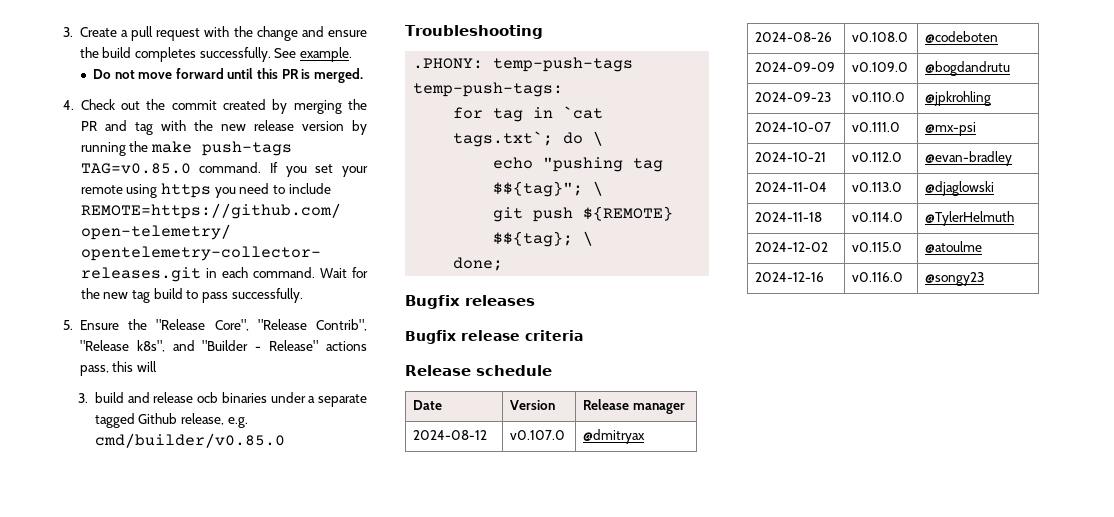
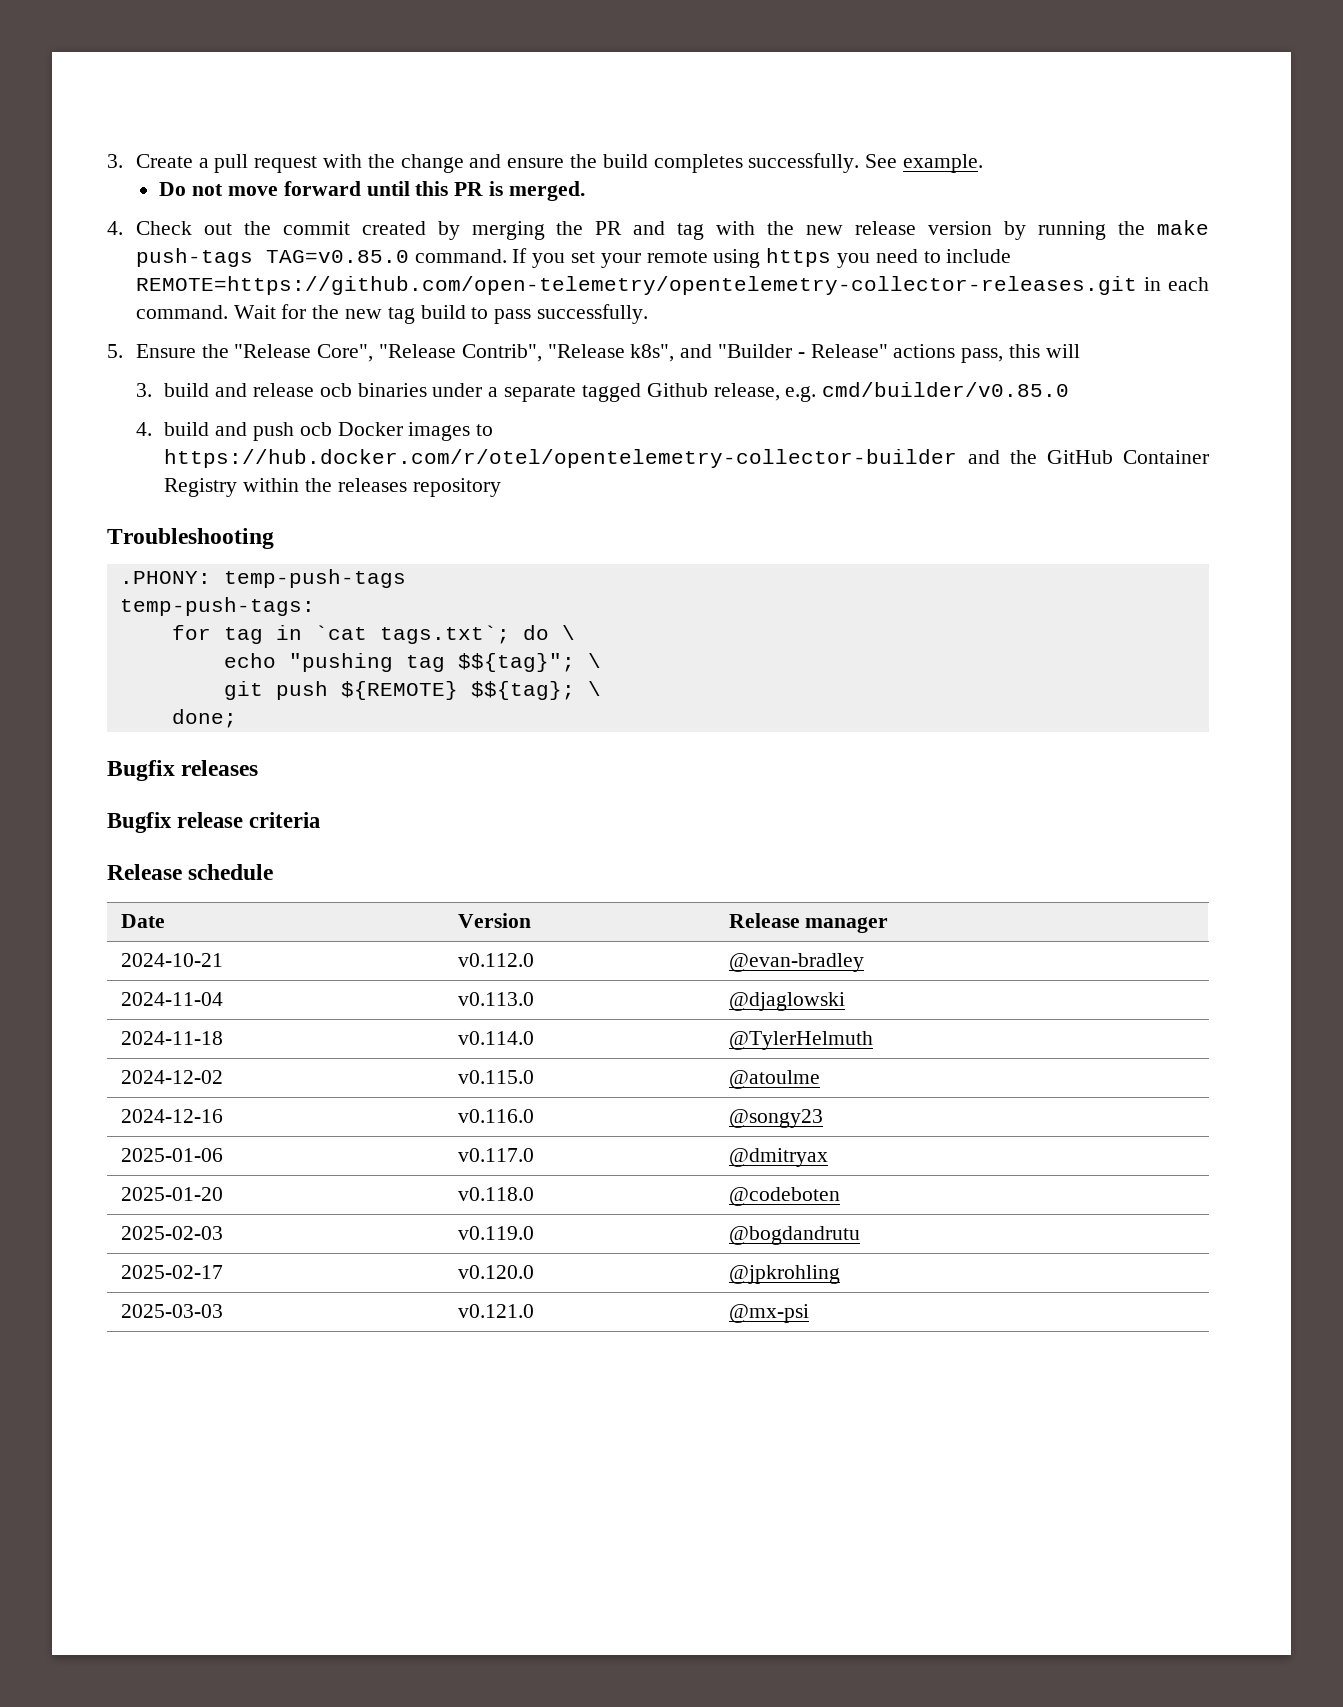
+ 4. build and push ocb Docker images to https://hub.docker.com/r/otel/opentelemetry-collector-builder and the GitHub Container Registry within the releases repository
- 2024-08-12 | v0.107.0 | @dmitryax
- 2024-08-26 | v0.108.0 | @codeboten
- 2024-09-09 | v0.109.0 | @bogdandrutu
- 2024-09-23 | v0.110.0 | @jpkrohling
- 2024-10-07 | v0.111.0 | @mx-psi
+ 2025-01-06 | v0.117.0 | @dmitryax
+ 2025-01-20 | v0.118.0 | @codeboten
+ 2025-02-03 | v0.119.0 | @bogdandrutu
+ 2025-02-17 | v0.120.0 | @jpkrohling
+ 2025-03-03 | v0.121.0 | @mx-psi

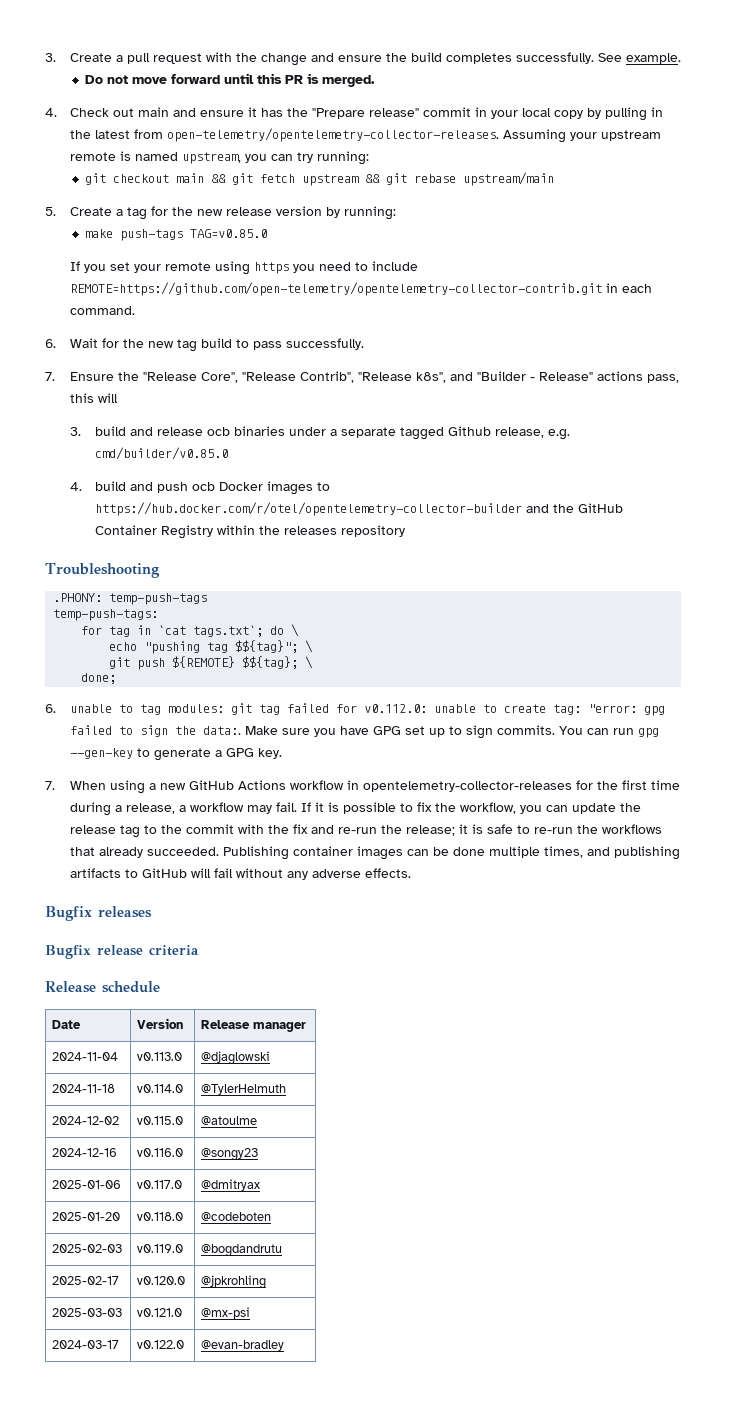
- 4. Check out the commit created by merging the PR and tag with the new release version by running the make push-tags TAG=v0.85.0 command. If you set your remote using https you need to include REMOTE=https://github.com/open-telemetry/opentelemetry-collector-releases.git in each command. Wait for the new tag build to pass successfully.
+ 4. Check out main and ensure it has the "Prepare release" commit in your local copy by pulling in the latest from open-telemetry/opentelemetry-collector-releases. Assuming your upstream remote is named upstream, you can try running:
+ git checkout main && git fetch upstream && git rebase upstream/main
+ 5. Create a tag for the new release version by running:
+ make push-tags TAG=v0.85.0
+ If you set your remote using https you need to include REMOTE=https://github.com/open-telemetry/opentelemetry-collector-contrib.git in each command.
+ 6. Wait for the new tag build to pass successfully.
- 5. Ensure the "Release Core", "Release Contrib", "Release k8s", and "Builder - Release" actions pass, this will
+ 7. Ensure the "Release Core", "Release Contrib", "Release k8s", and "Builder - Release" actions pass, this will
+ 6. unable to tag modules: git tag failed for v0.112.0: unable to create tag: "error: gpg failed to sign the data:. Make sure you have GPG set up to sign commits. You can run gpg --gen-key to generate a GPG key.
+ 7. When using a new GitHub Actions workflow in opentelemetry-collector-releases for the first time during a release, a workflow may fail. If it is possible to fix the workflow, you can update the release tag to the commit with the fix and re-run the release; it is safe to re-run the workflows that already succeeded. Publishing container images can be done multiple times, and publishing artifacts to GitHub will fail without any adverse effects.
- 2024-10-21 | v0.112.0 | @evan-bradley
+ 2024-03-17 | v0.122.0 | @evan-bradley

